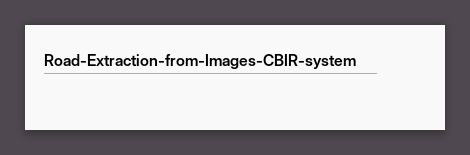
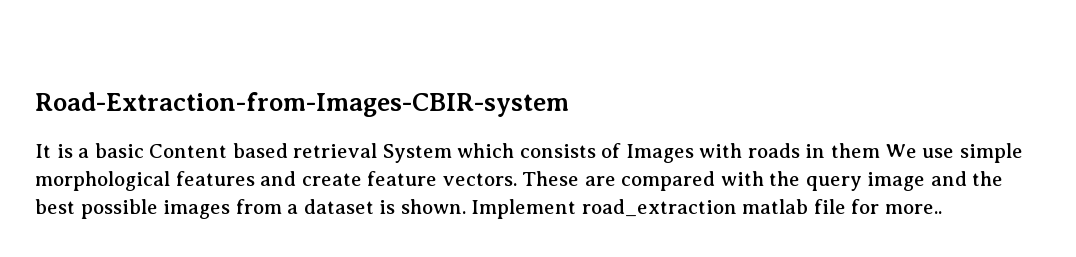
+ It is a basic Content based retrieval System which consists of Images with roads in them We use simple morphological features and create feature vectors. These are compared with the query image and the best possible images from a dataset is shown. Implement road_extraction matlab file for more..

